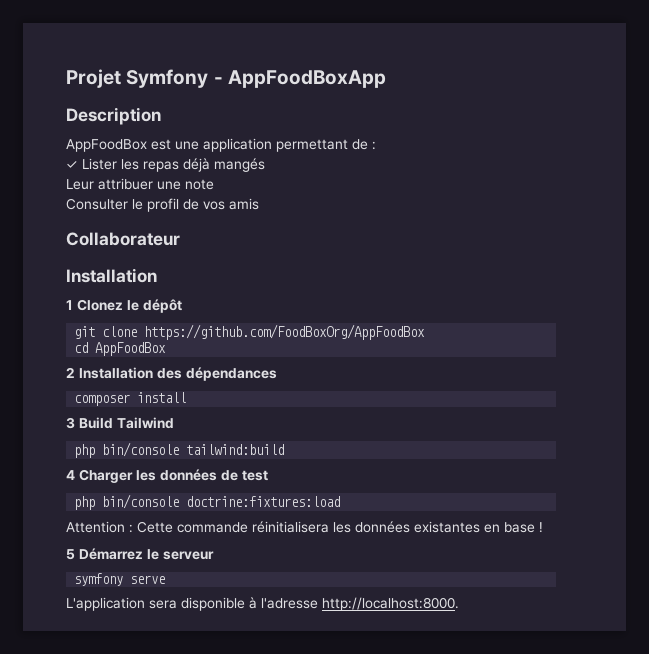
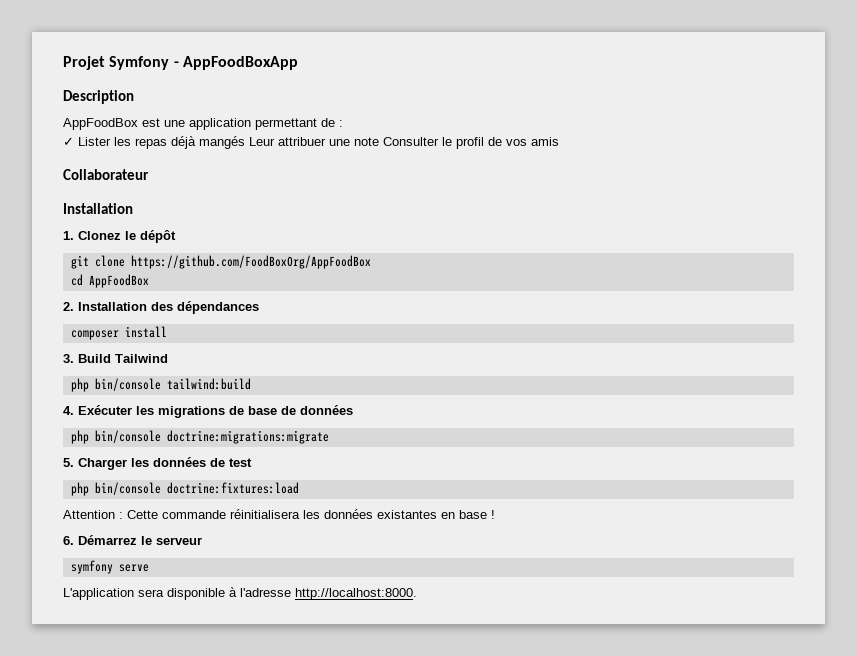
- ✓ Lister les repas déjà mangés
- Leur attribuer une note
- Consulter le profil de vos amis
+ ✓ Lister les repas déjà mangés Leur attribuer une note Consulter le profil de vos amis
- 1 Clonez le dépôt
+ 1. Clonez le dépôt
- 2 Installation des dépendances
+ 2. Installation des dépendances
- 3 Build Tailwind
+ 3. Build Tailwind
- 4 Charger les données de test
+ 4. Exécuter les migrations de base de données
+ php bin/console doctrine:migrations:migrate
+ 5. Charger les données de test
- 5 Démarrez le serveur
+ 6. Démarrez le serveur

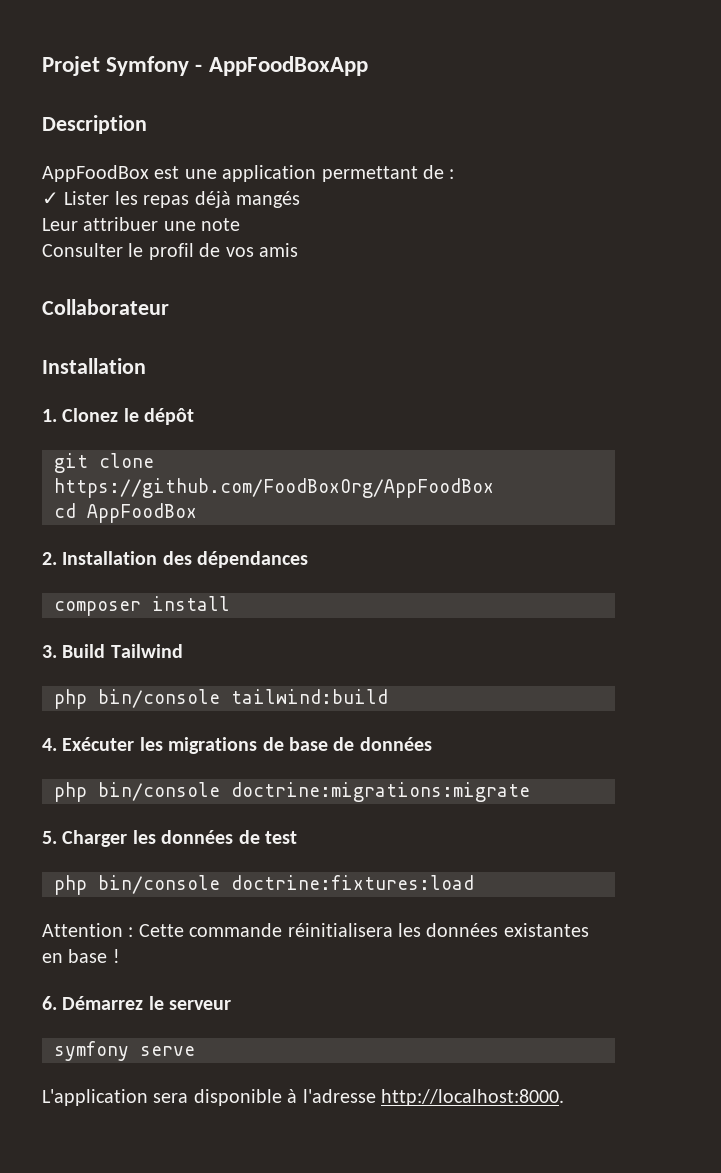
- ✓ Lister les repas déjà mangés Leur attribuer une note Consulter le profil de vos amis
+ ✓ Lister les repas déjà mangés
+ Leur attribuer une note
+ Consulter le profil de vos amis

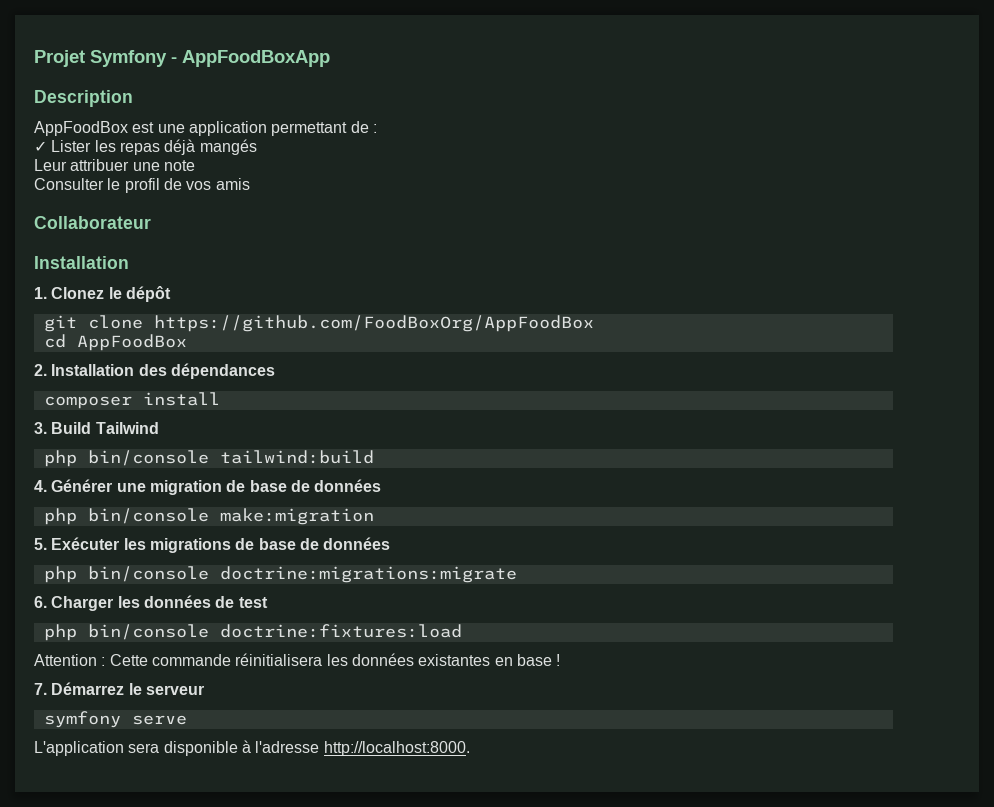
- 4. Exécuter les migrations de base de données
+ 4. Générer une migration de base de données
+ php bin/console make:migration
+ 5. Exécuter les migrations de base de données
- 5. Charger les données de test
+ 6. Charger les données de test
- 6. Démarrez le serveur
+ 7. Démarrez le serveur

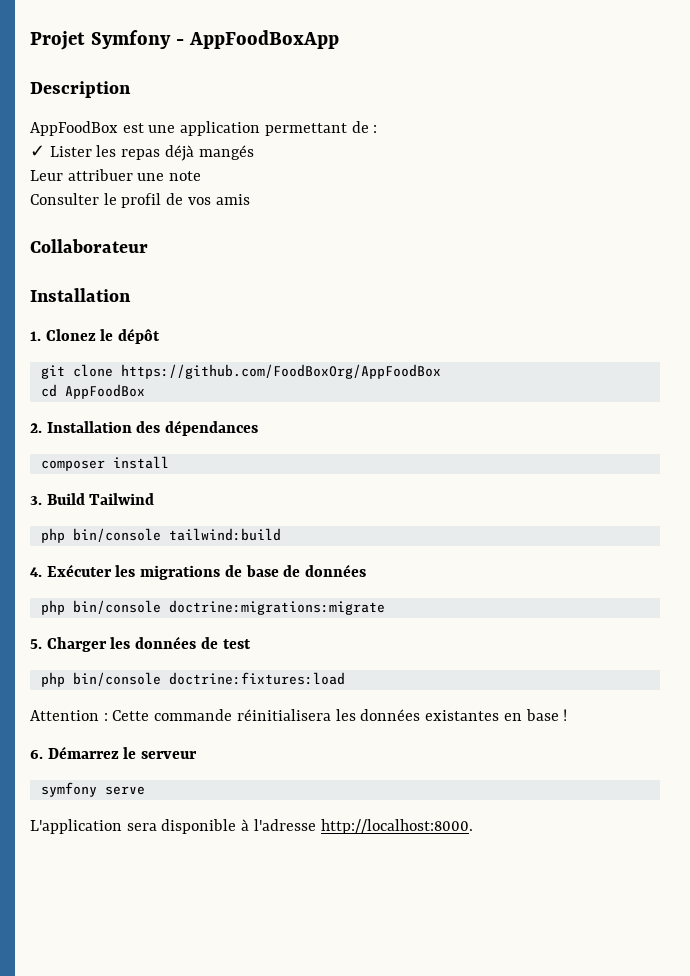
- 4. Générer une migration de base de données
- php bin/console make:migration
- 5. Exécuter les migrations de base de données
+ 4. Exécuter les migrations de base de données
- 6. Charger les données de test
+ 5. Charger les données de test
- 7. Démarrez le serveur
+ 6. Démarrez le serveur

